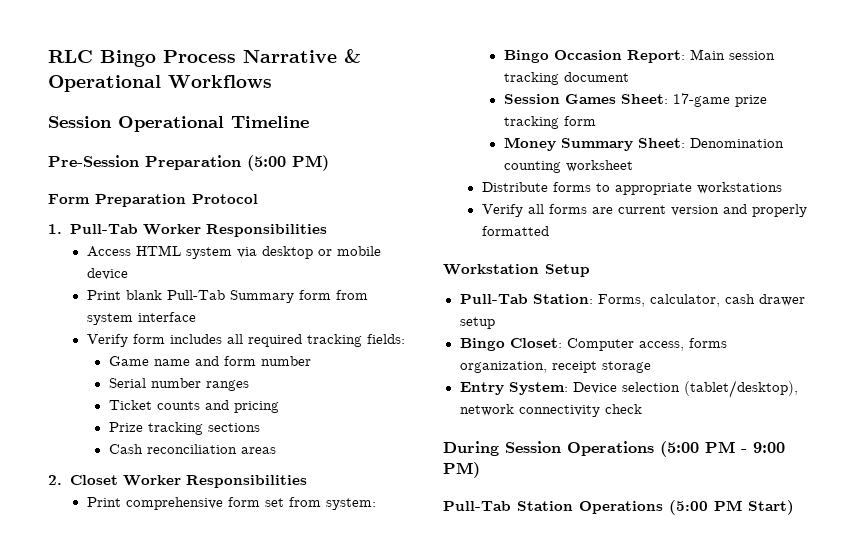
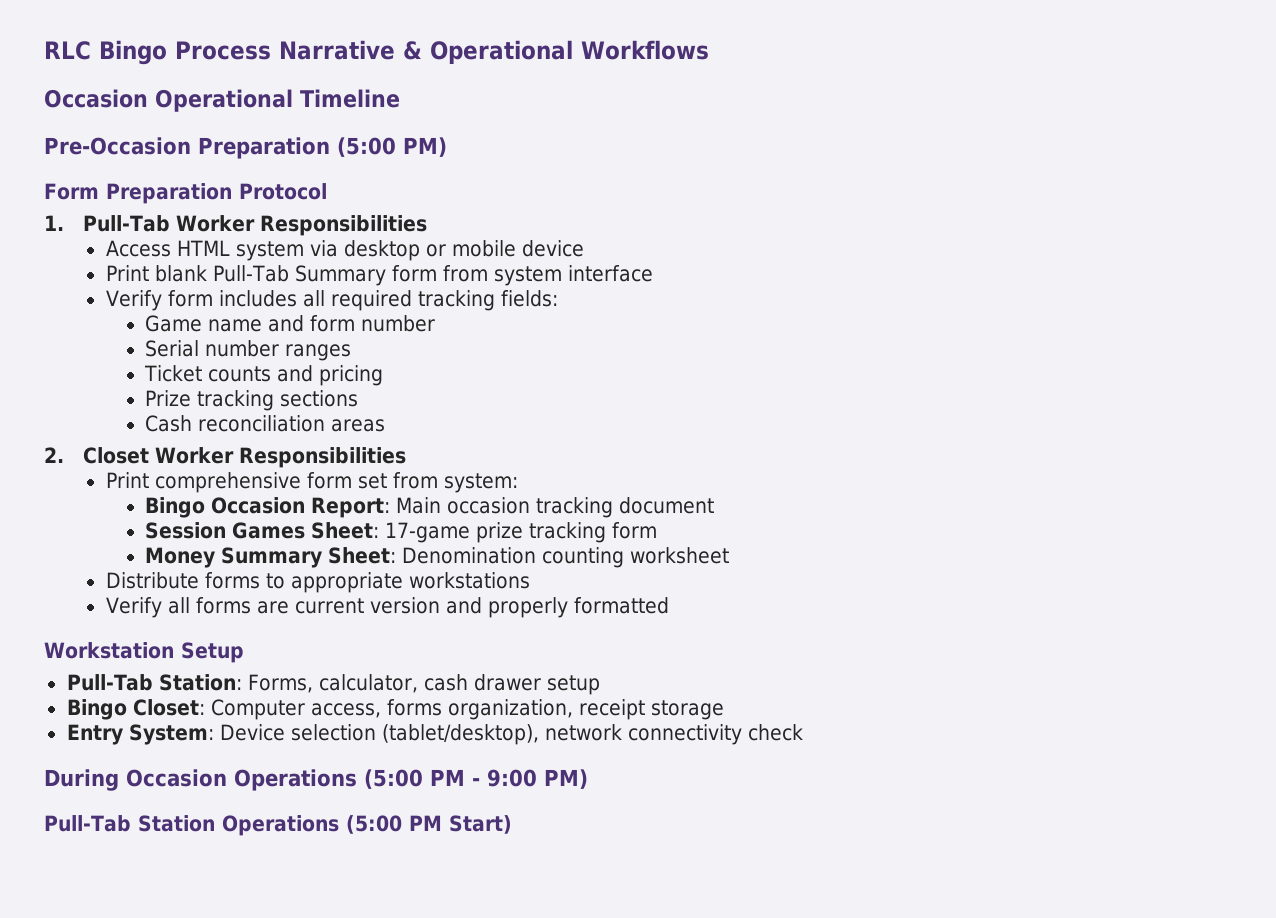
- Session Operational Timeline
+ Occasion Operational Timeline
- Pre-Session Preparation (5:00 PM)
+ Pre-Occasion Preparation (5:00 PM)
- Bingo Occasion Report: Main session tracking document
+ Bingo Occasion Report: Main occasion tracking document
- During Session Operations (5:00 PM - 9:00 PM)
+ During Occasion Operations (5:00 PM - 9:00 PM)

